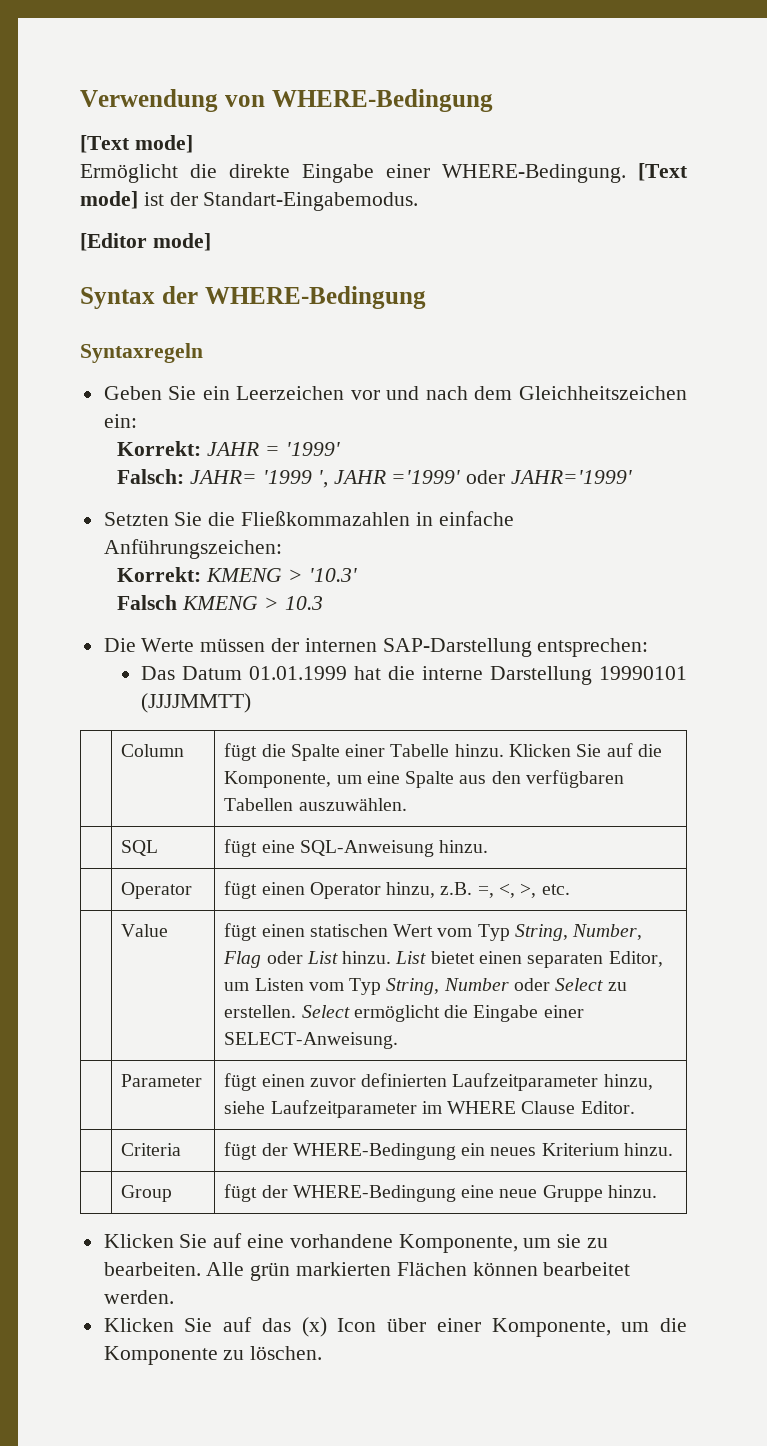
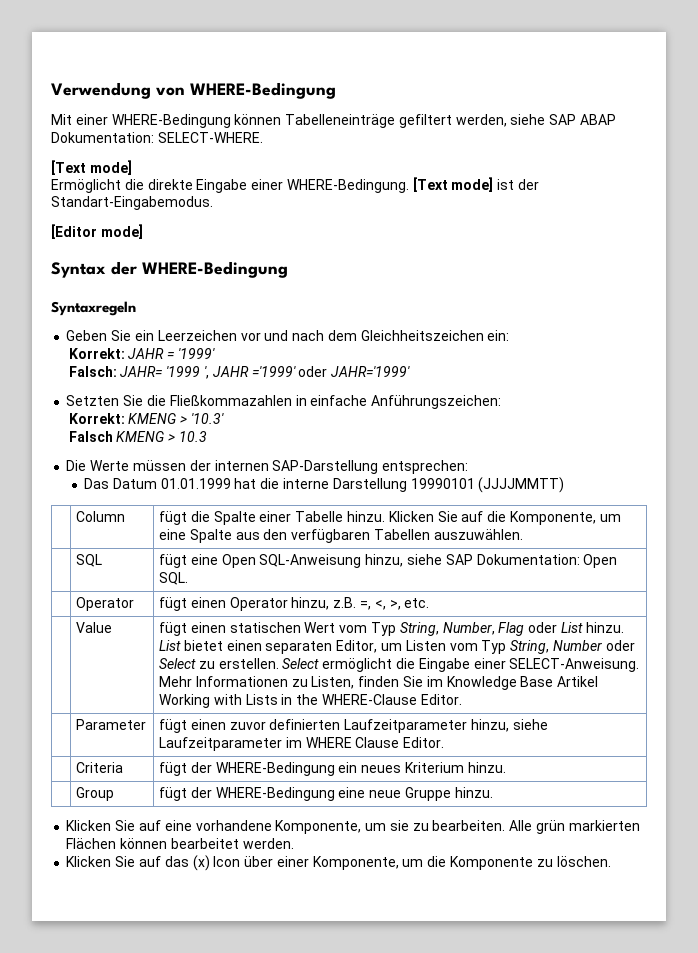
+ Mit einer WHERE-Bedingung können Tabelleneinträge gefiltert werden, siehe SAP ABAP Dokumentation: SELECT-WHERE.
- | SQL | fügt eine SQL-Anweisung hinzu.
+ | SQL | fügt eine Open SQL-Anweisung hinzu, siehe SAP Dokumentation: Open SQL.
+ Mehr Informationen zu Listen, finden Sie im Knowledge Base Artikel Working with Lists in the WHERE-Clause Editor.

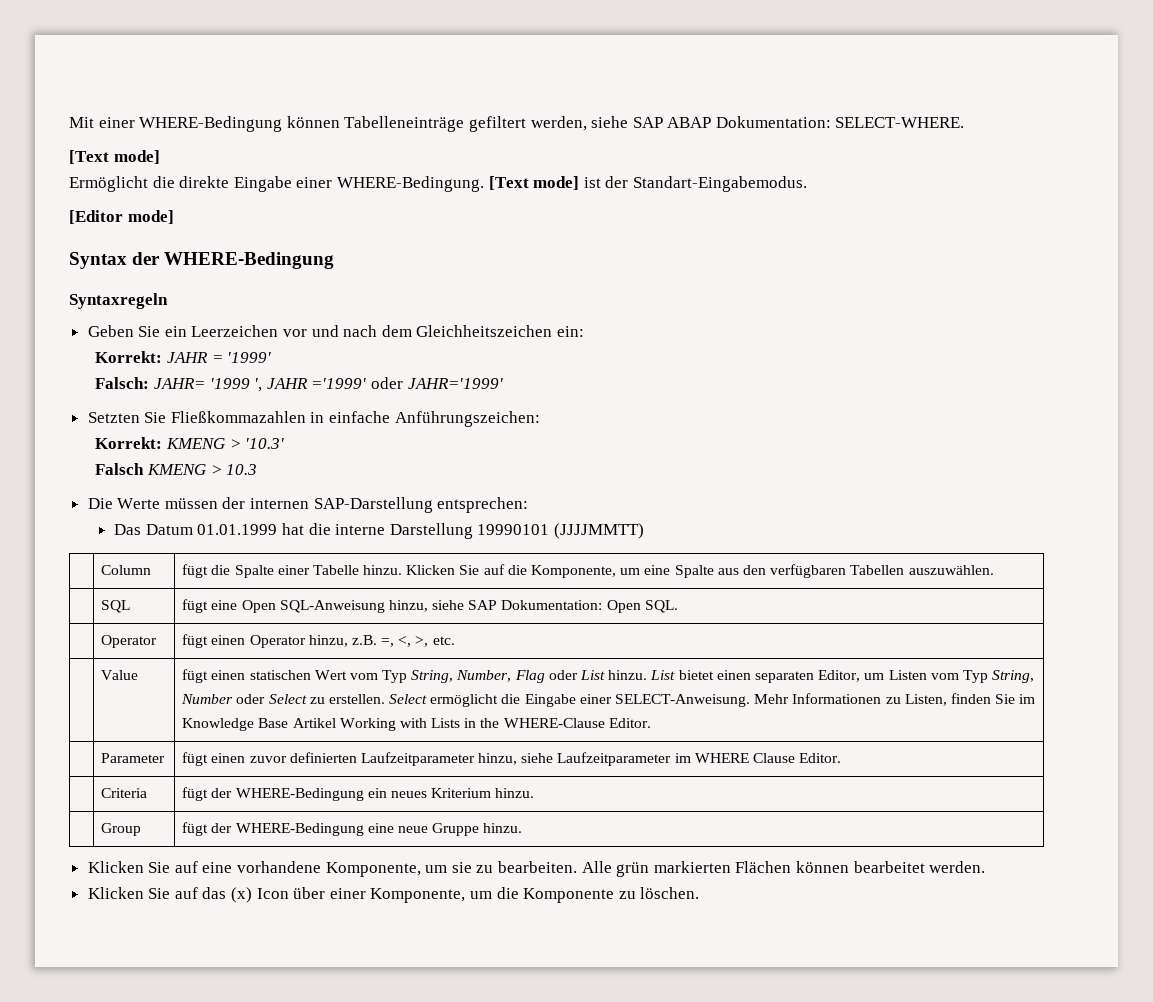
- Verwendung von WHERE-Bedingung
- Setzten Sie die Fließkommazahlen in einfache Anführungszeichen:
+ Setzten Sie Fließkommazahlen in einfache Anführungszeichen:

